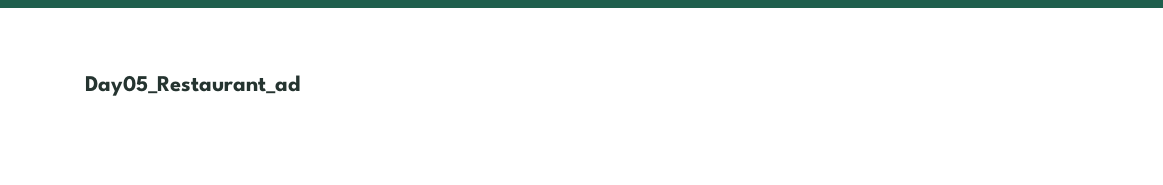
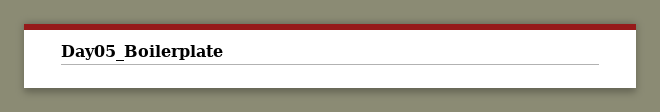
- Day05_Restaurant_ad
+ Day05_Boilerplate

